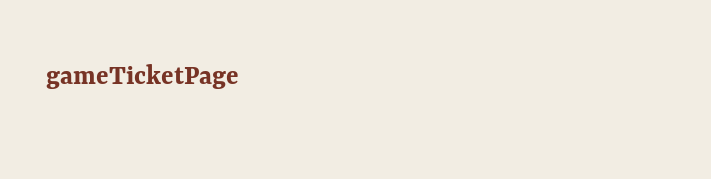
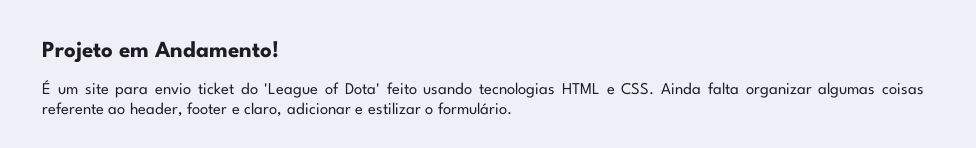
- gameTicketPage
+ Projeto em Andamento!
+ É um site para envio ticket do 'League of Dota' feito usando tecnologias HTML e CSS. Ainda falta organizar algumas coisas referente ao header, footer e claro, adicionar e estilizar o formulário.

